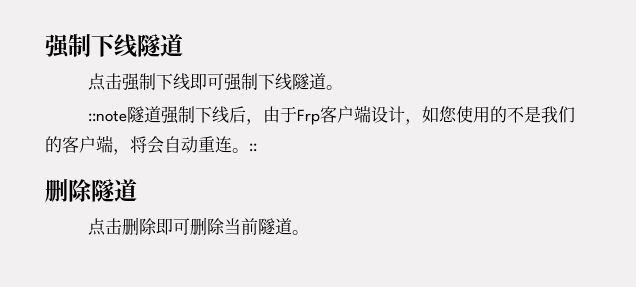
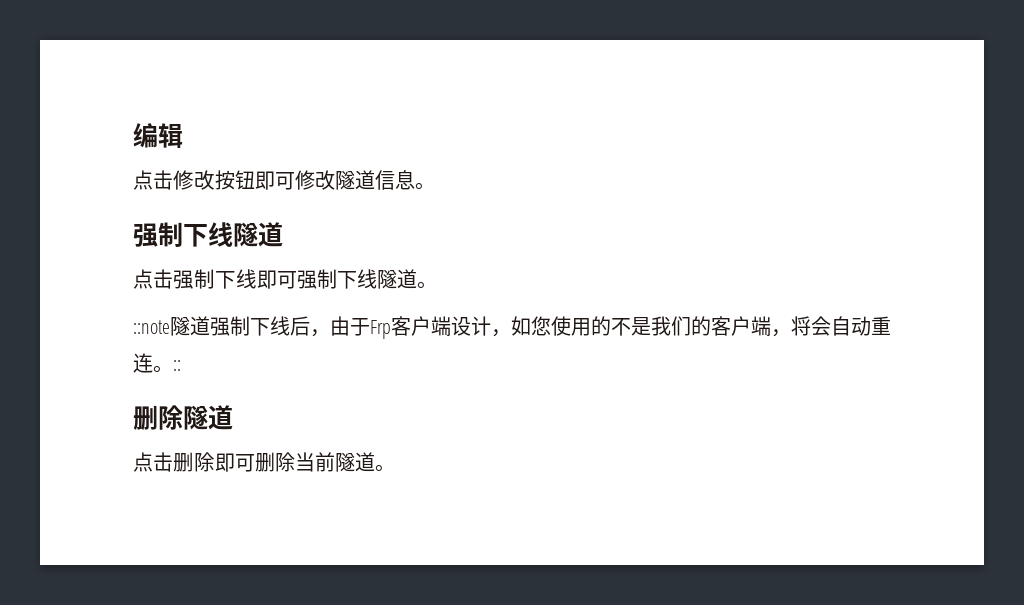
+ 编辑
+ 点击修改按钮即可修改隧道信息。

